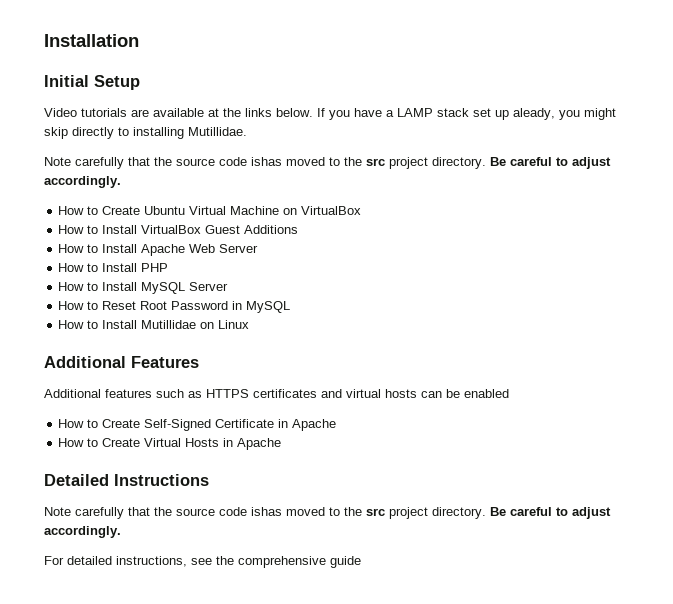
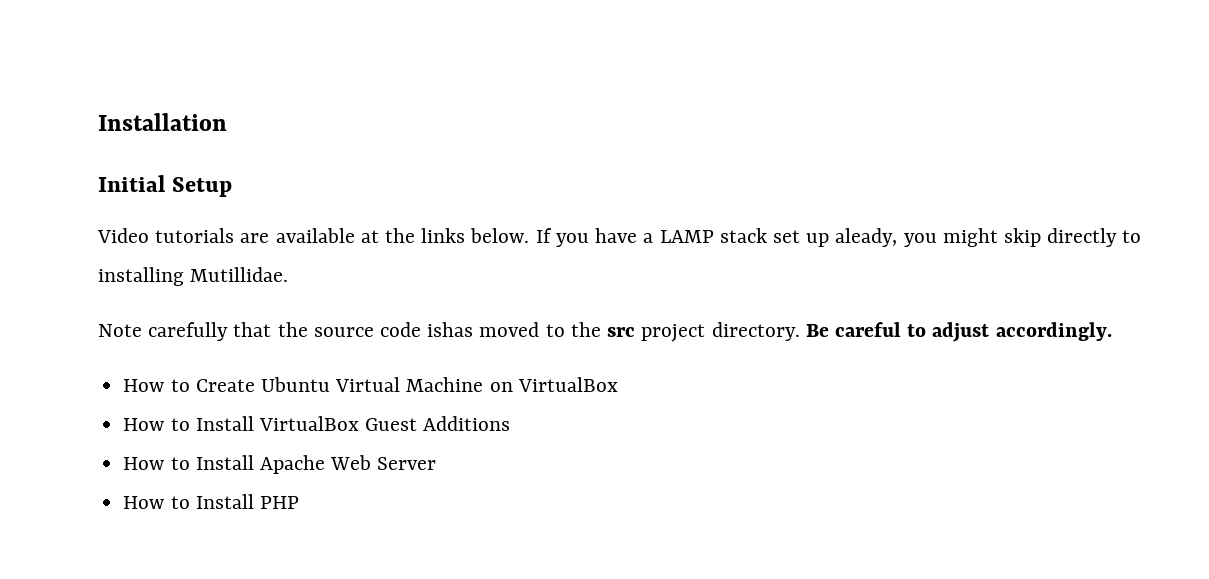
- How to Install MySQL Server
- How to Reset Root Password in MySQL
- How to Install Mutillidae on Linux
- Additional Features
- Additional features such as HTTPS certificates and virtual hosts can be enabled
- How to Create Self-Signed Certificate in Apache
- How to Create Virtual Hosts in Apache
- Detailed Instructions
- Note carefully that the source code ishas moved to the src project directory. Be careful to adjust accordingly.
- For detailed instructions, see the comprehensive guide

